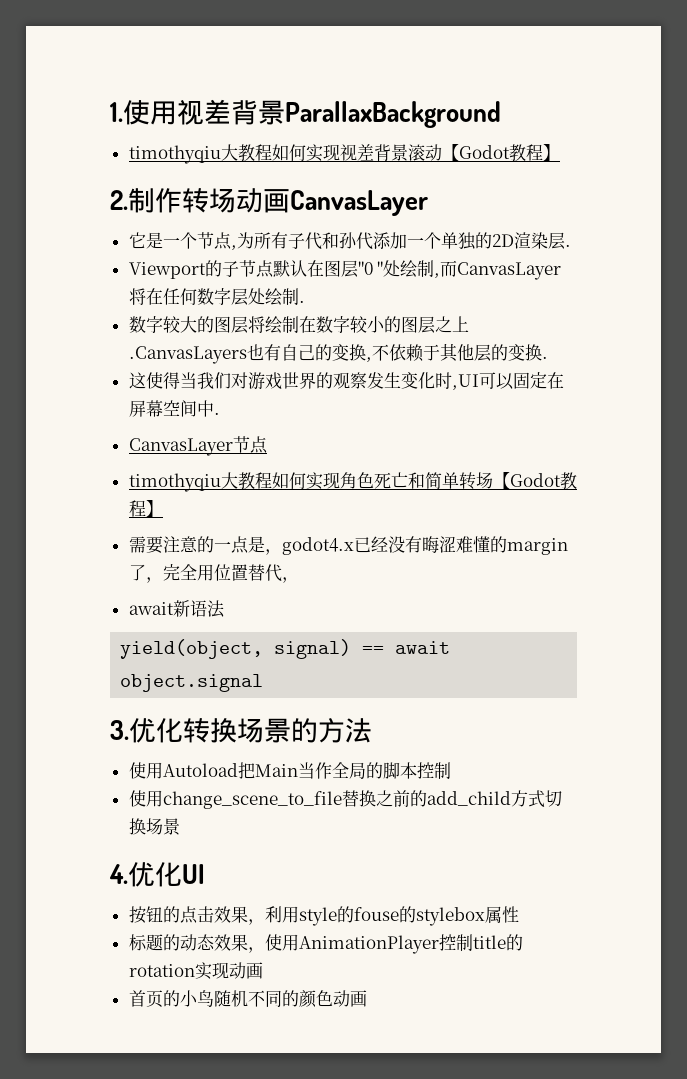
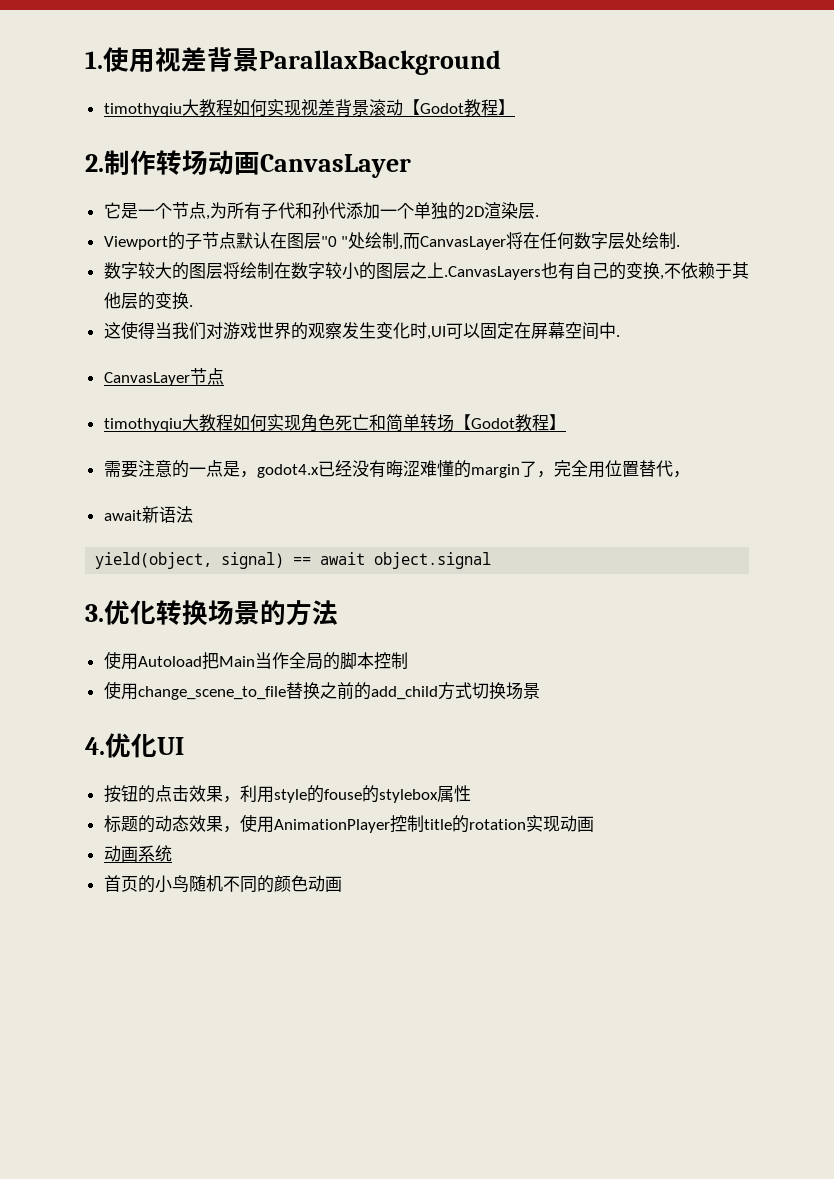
+ 动画系统

